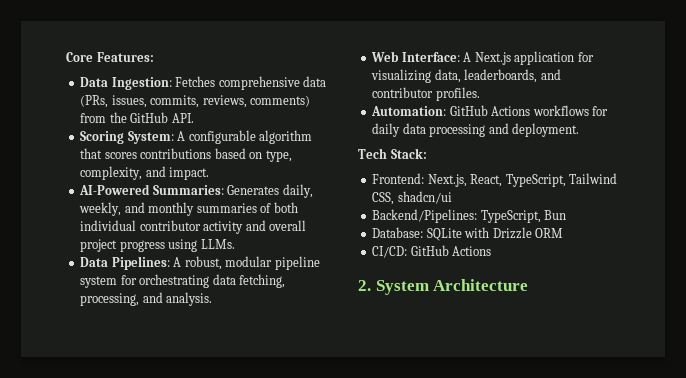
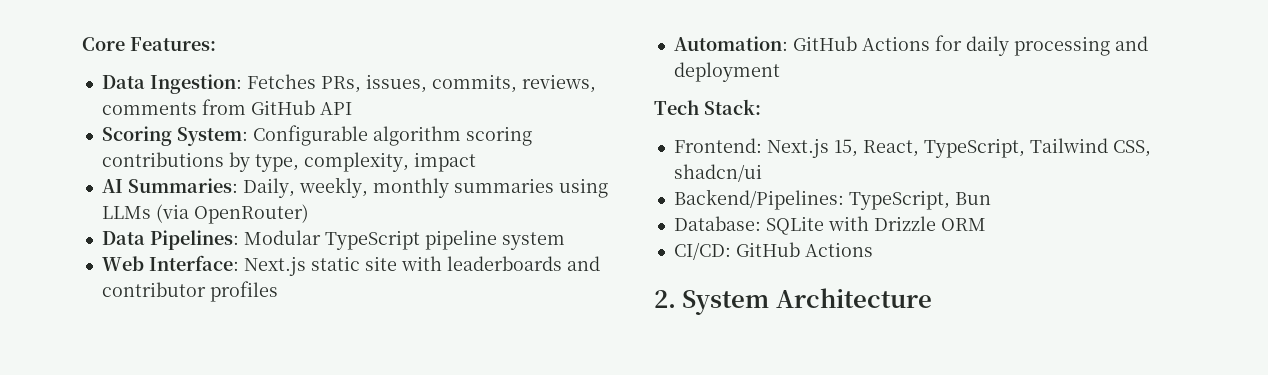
- Data Ingestion: Fetches comprehensive data (PRs, issues, commits, reviews, comments) from the GitHub API.
- Scoring System: A configurable algorithm that scores contributions based on type, complexity, and impact.
- AI-Powered Summaries: Generates daily, weekly, and monthly summaries of both individual contributor activity and overall project progress using LLMs.
+ Data Ingestion: Fetches PRs, issues, commits, reviews, comments from GitHub API
+ Scoring System: Configurable algorithm scoring contributions by type, complexity, impact
+ AI Summaries: Daily, weekly, monthly summaries using LLMs (via OpenRouter)
- Data Pipelines: A robust, modular pipeline system for orchestrating data fetching, processing, and analysis.
- Web Interface: A Next.js application for visualizing data, leaderboards, and contributor profiles.
+ Data Pipelines: Modular TypeScript pipeline system
+ Web Interface: Next.js static site with leaderboards and contributor profiles
- Automation: GitHub Actions workflows for daily data processing and deployment.
+ Automation: GitHub Actions for daily processing and deployment
- Frontend: Next.js, React, TypeScript, Tailwind CSS, shadcn/ui
+ Frontend: Next.js 15, React, TypeScript, Tailwind CSS, shadcn/ui

